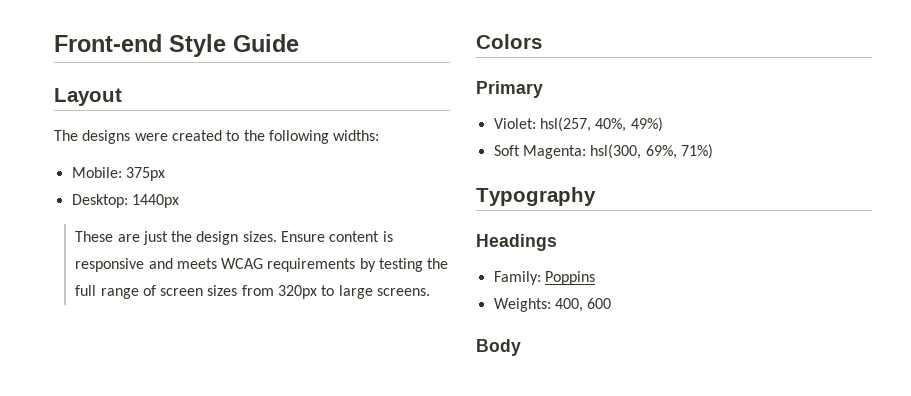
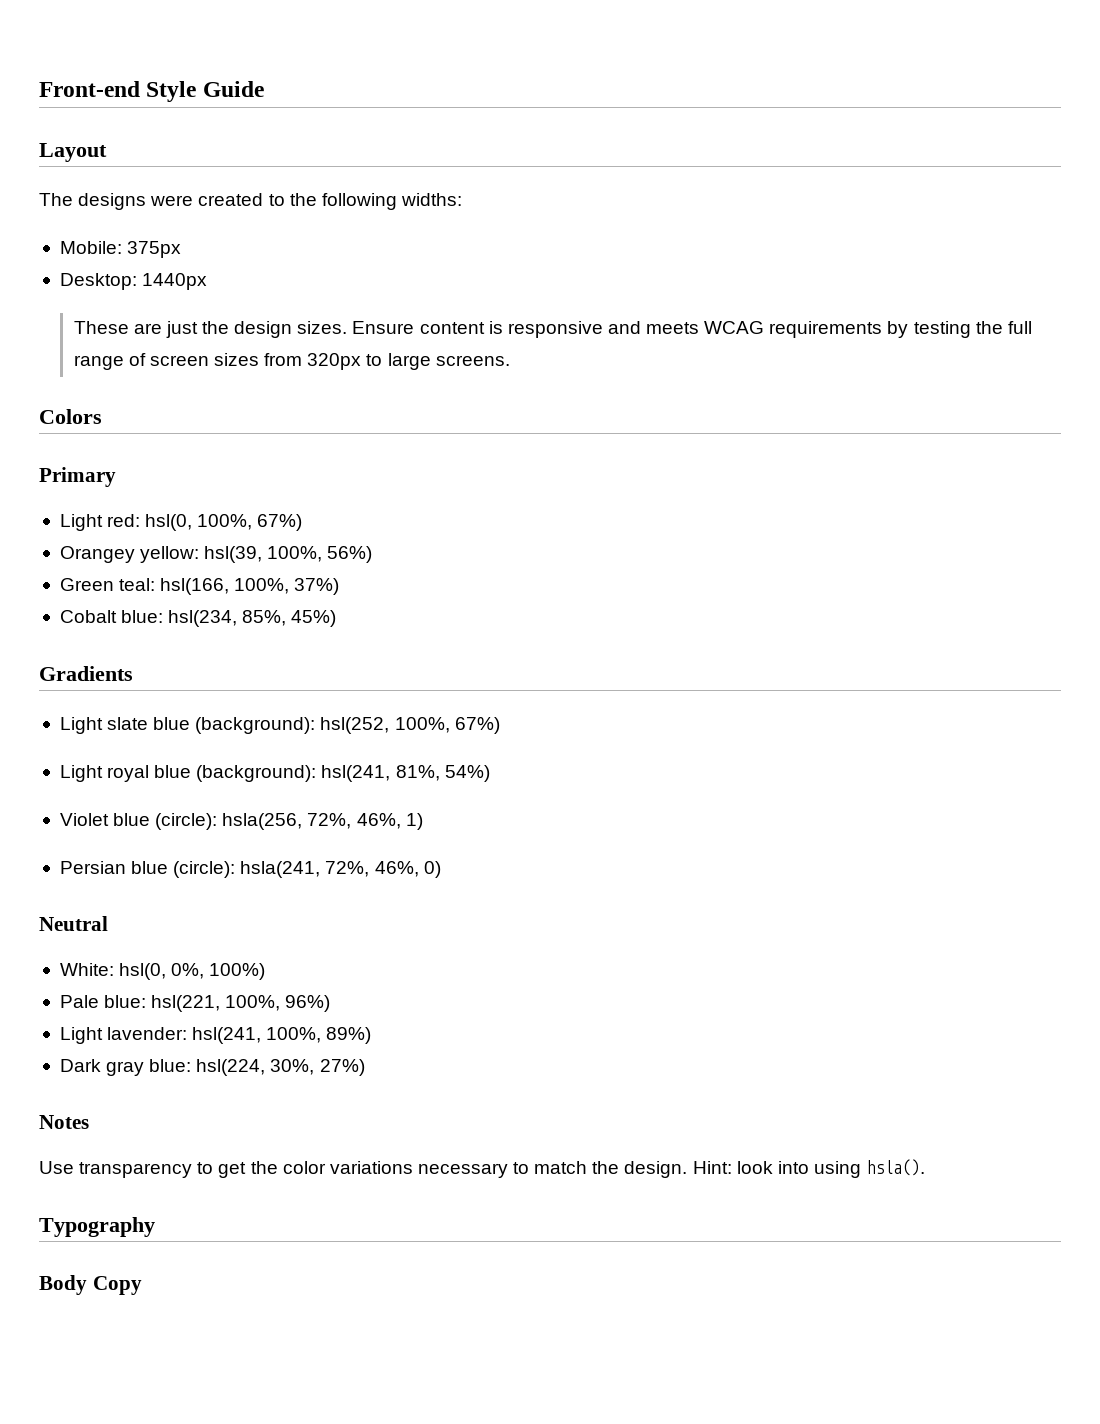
- Violet: hsl(257, 40%, 49%)
- Soft Magenta: hsl(300, 69%, 71%)
+ Light red: hsl(0, 100%, 67%)
+ Orangey yellow: hsl(39, 100%, 56%)
+ Green teal: hsl(166, 100%, 37%)
+ Cobalt blue: hsl(234, 85%, 45%)
+ Gradients
+ Light slate blue (background): hsl(252, 100%, 67%)
+ Light royal blue (background): hsl(241, 81%, 54%)
+ Violet blue (circle): hsla(256, 72%, 46%, 1)
+ Persian blue (circle): hsla(241, 72%, 46%, 0)
+ Neutral
+ White: hsl(0, 0%, 100%)
+ Pale blue: hsl(221, 100%, 96%)
+ Light lavender: hsl(241, 100%, 89%)
+ Dark gray blue: hsl(224, 30%, 27%)
+ Notes
+ Use transparency to get the color variations necessary to match the design. Hint: look into using hsla().
  Typography
- Headings
- Family: Poppins
- Weights: 400, 600
- Body
+ Body Copy

